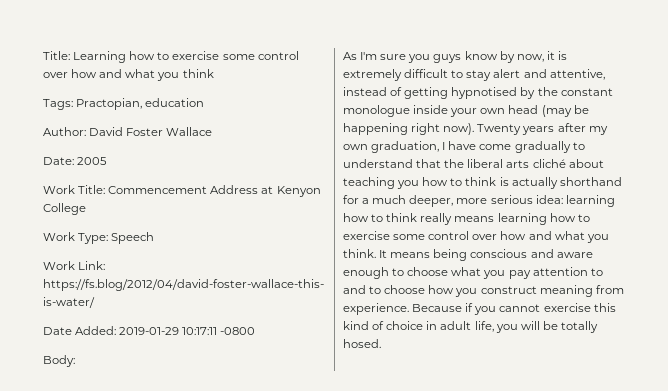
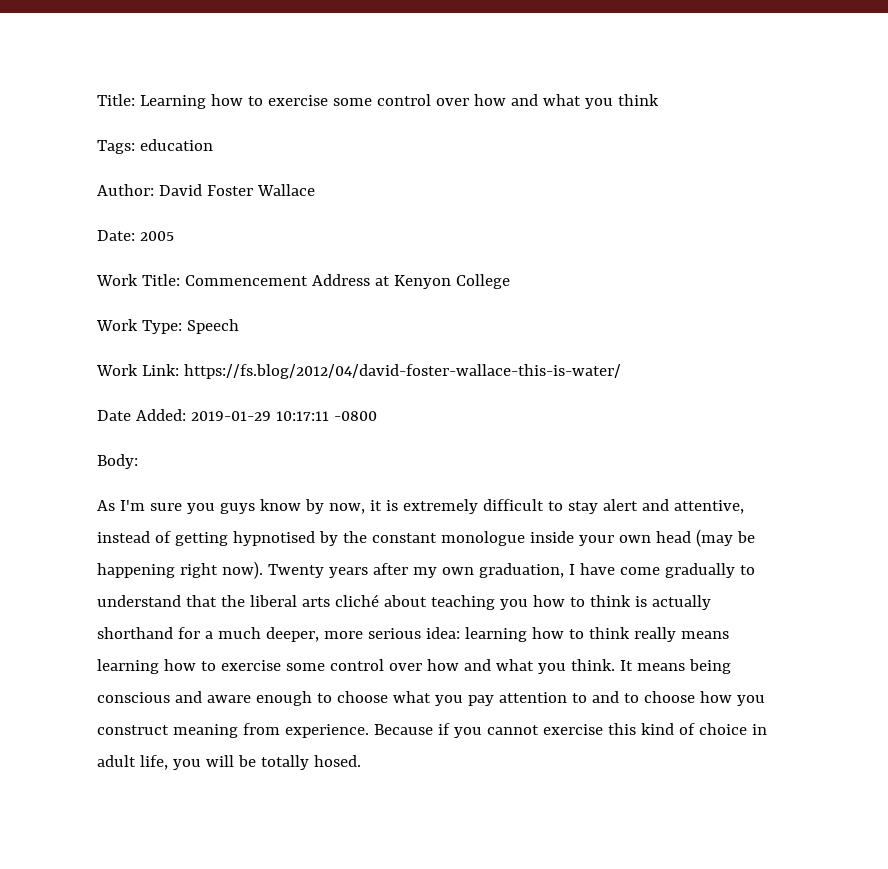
- Tags: Practopian, education
+ Tags: education

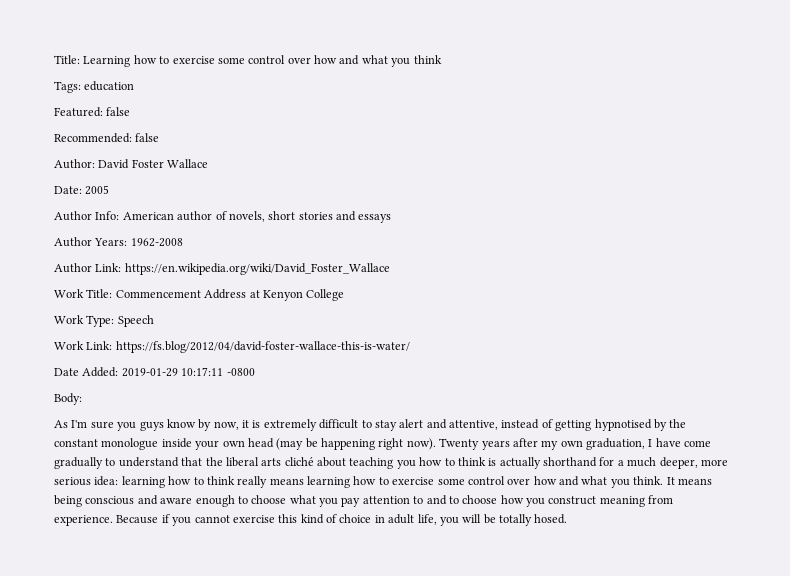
+ Featured: false
+ Recommended: false
+ Author Info: American author of novels, short stories and essays
+ Author Years: 1962-2008
+ Author Link: https://en.wikipedia.org/wiki/David_Foster_Wallace

